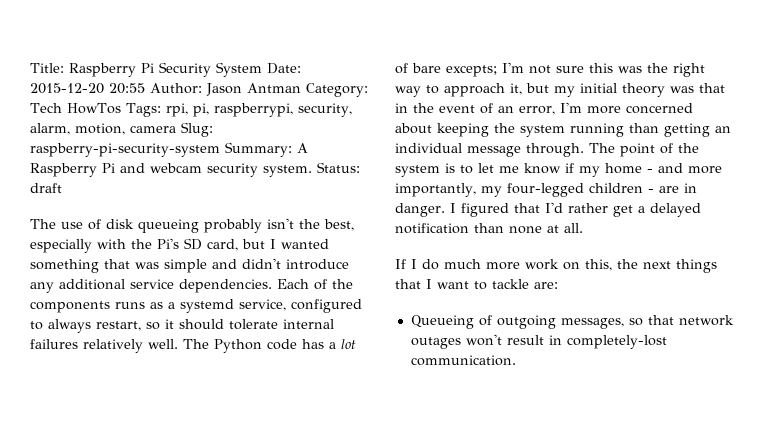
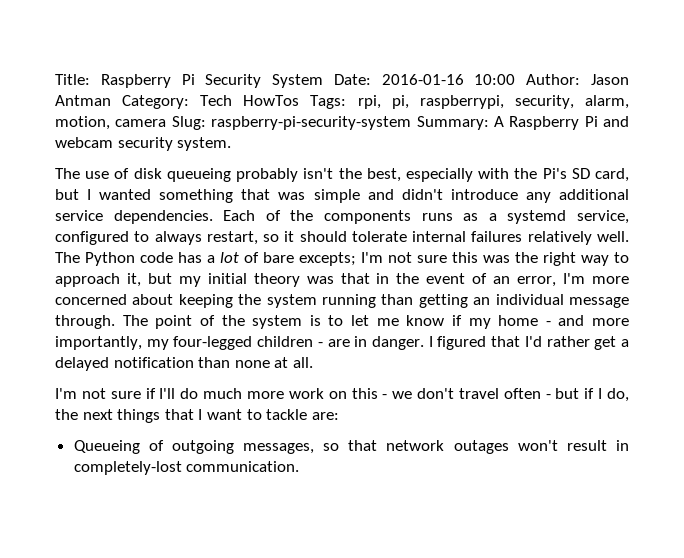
- Title: Raspberry Pi Security System Date: 2015-12-20 20:55 Author: Jason Antman Category: Tech HowTos Tags: rpi, pi, raspberrypi, security, alarm, motion, camera Slug: raspberry-pi-security-system Summary: A Raspberry Pi and webcam security system. Status: draft
+ Title: Raspberry Pi Security System Date: 2016-01-16 10:00 Author: Jason Antman Category: Tech HowTos Tags: rpi, pi, raspberrypi, security, alarm, motion, camera Slug: raspberry-pi-security-system Summary: A Raspberry Pi and webcam security system.
- If I do much more work on this, the next things that I want to tackle are:
+ I'm not sure if I'll do much more work on this - we don't travel often - but if I do, the next things that I want to tackle are:

